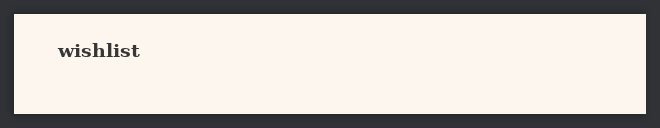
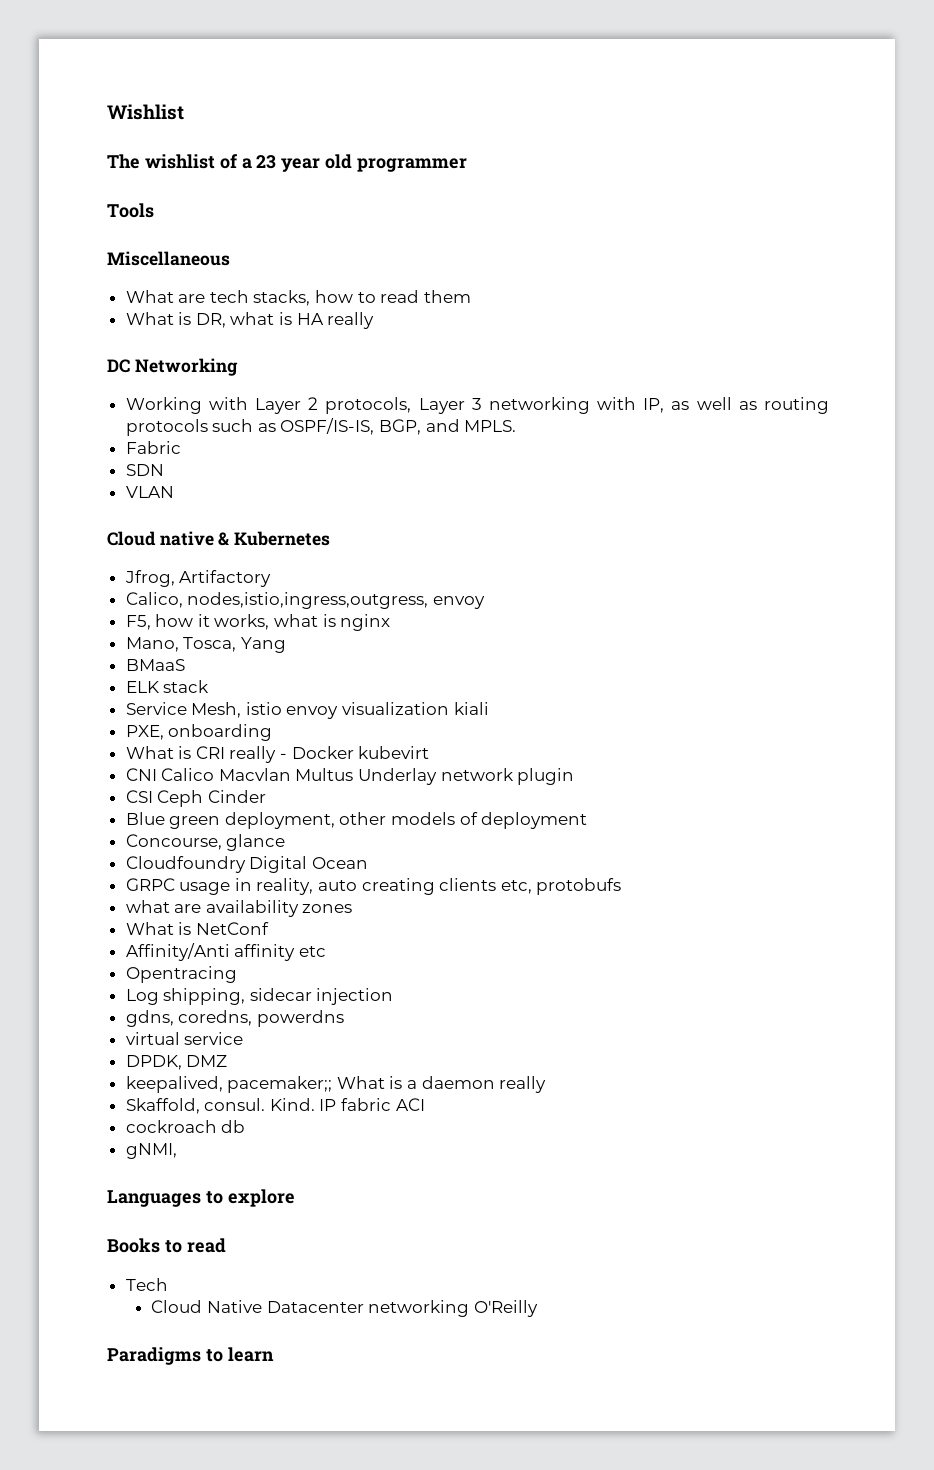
- wishlist
+ Wishlist
+ The wishlist of a 23 year old programmer
+ Tools
+ Miscellaneous
+ What are tech stacks, how to read them
+ What is DR, what is HA really
+ DC Networking
+ Working with Layer 2 protocols, Layer 3 networking with IP, as well as routing protocols such as OSPF/IS-IS, BGP, and MPLS.
+ Fabric
+ SDN
+ VLAN
+ Cloud native & Kubernetes
+ Jfrog, Artifactory
+ Calico, nodes,istio,ingress,outgress, envoy
+ F5, how it works, what is nginx
+ Mano, Tosca, Yang
+ BMaaS
+ ELK stack
+ Service Mesh, istio envoy visualization kiali
+ PXE, onboarding
+ What is CRI really - Docker kubevirt
+ CNI Calico Macvlan Multus Underlay network plugin
+ CSI Ceph Cinder
+ Blue green deployment, other models of deployment
+ Concourse, glance
+ Cloudfoundry Digital Ocean
+ GRPC usage in reality, auto creating clients etc, protobufs
+ what are availability zones
+ What is NetConf
+ Affinity/Anti affinity etc
+ Opentracing
+ Log shipping, sidecar injection
+ gdns, coredns, powerdns
+ virtual service
+ DPDK, DMZ
+ keepalived, pacemaker;; What is a daemon really
+ Skaffold, consul. Kind. IP fabric ACI
+ cockroach db
+ gNMI,
+ Languages to explore
+ Books to read
+ Tech
+ Cloud Native Datacenter networking O'Reilly
+ Paradigms to learn

